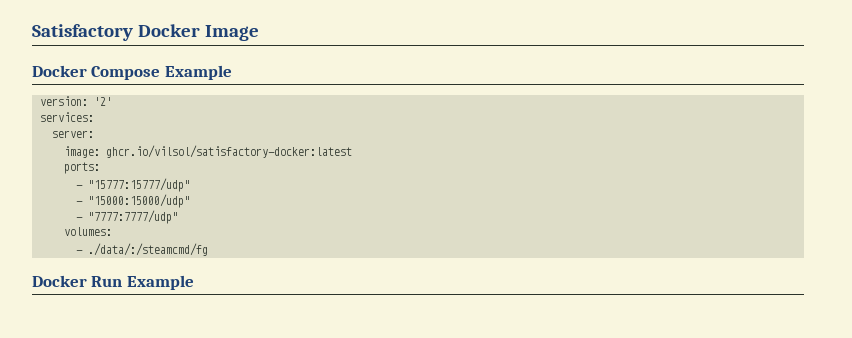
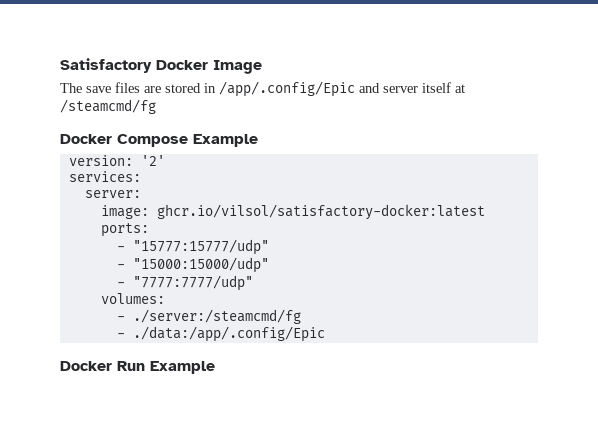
+ The save files are stored in /app/.config/Epic and server itself at /steamcmd/fg
- - ./data/:/steamcmd/fg
+ - ./server:/steamcmd/fg
+ - ./data:/app/.config/Epic

